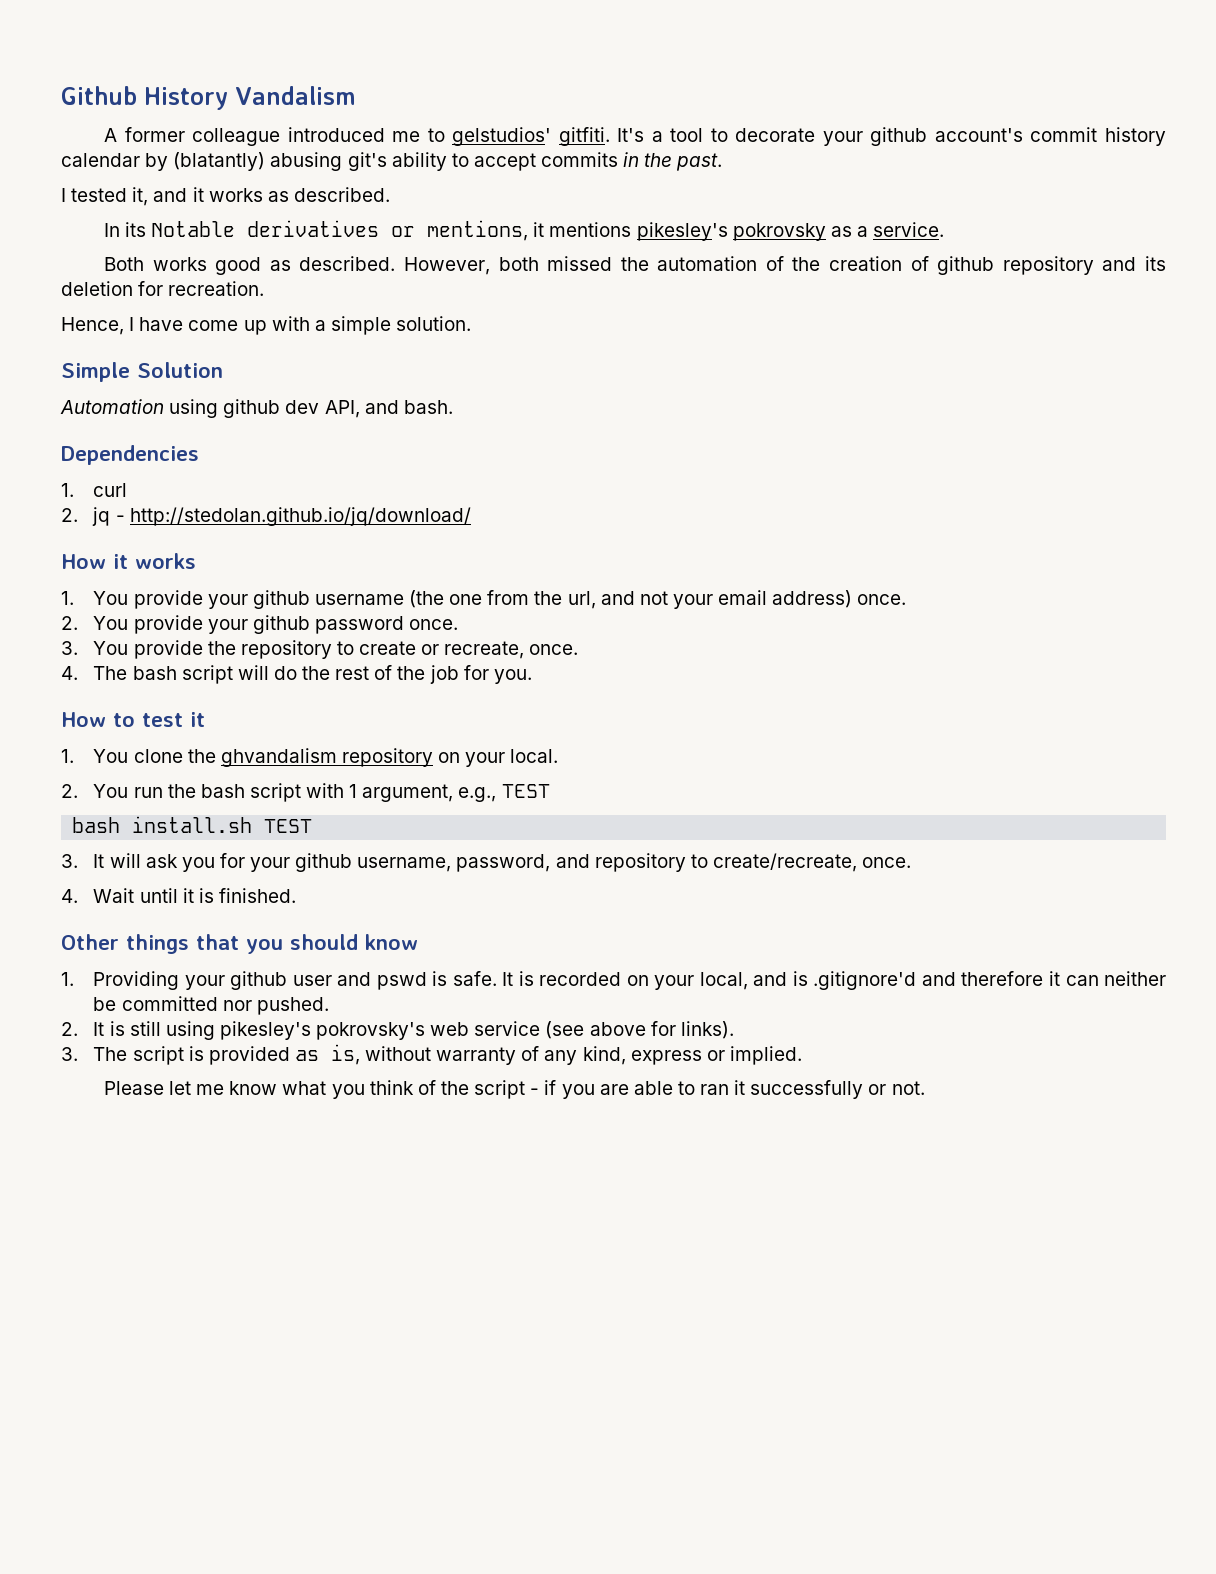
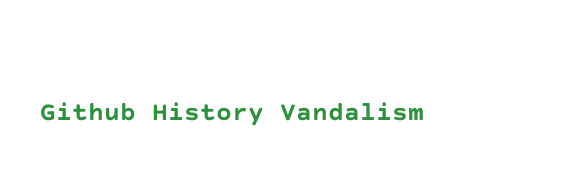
- A former colleague introduced me to gelstudios' gitfiti. It's a tool to decorate your github account's commit history calendar by (blatantly) abusing git's ability to accept commits in the past.
- I tested it, and it works as described.
- In its Notable derivatives or mentions, it mentions pikesley's pokrovsky as a service.
- Both works good as described. However, both missed the automation of the creation of github repository and its deletion for recreation.
- Hence, I have come up with a simple solution.
- Simple Solution
- Automation using github dev API, and bash.
- Dependencies
- 1. curl
- 2. jq - http://stedolan.github.io/jq/download/
- How it works
- 1. You provide your github username (the one from the url, and not your email address) once.
- 2. You provide your github password once.
- 3. You provide the repository to create or recreate, once.
- 4. The bash script will do the rest of the job for you.
- How to test it
- 1. You clone the ghvandalism repository on your local.
- 2. You run the bash script with 1 argument, e.g., TEST
- bash install.sh TEST
- 3. It will ask you for your github username, password, and repository to create/recreate, once.
- 4. Wait until it is finished.
- Other things that you should know
- 1. Providing your github user and pswd is safe. It is recorded on your local, and is .gitignore'd and therefore it can neither be committed nor pushed.
- 2. It is still using pikesley's pokrovsky's web service (see above for links).
- 3. The script is provided as is, without warranty of any kind, express or implied.
- Please let me know what you think of the script - if you are able to ran it successfully or not.

